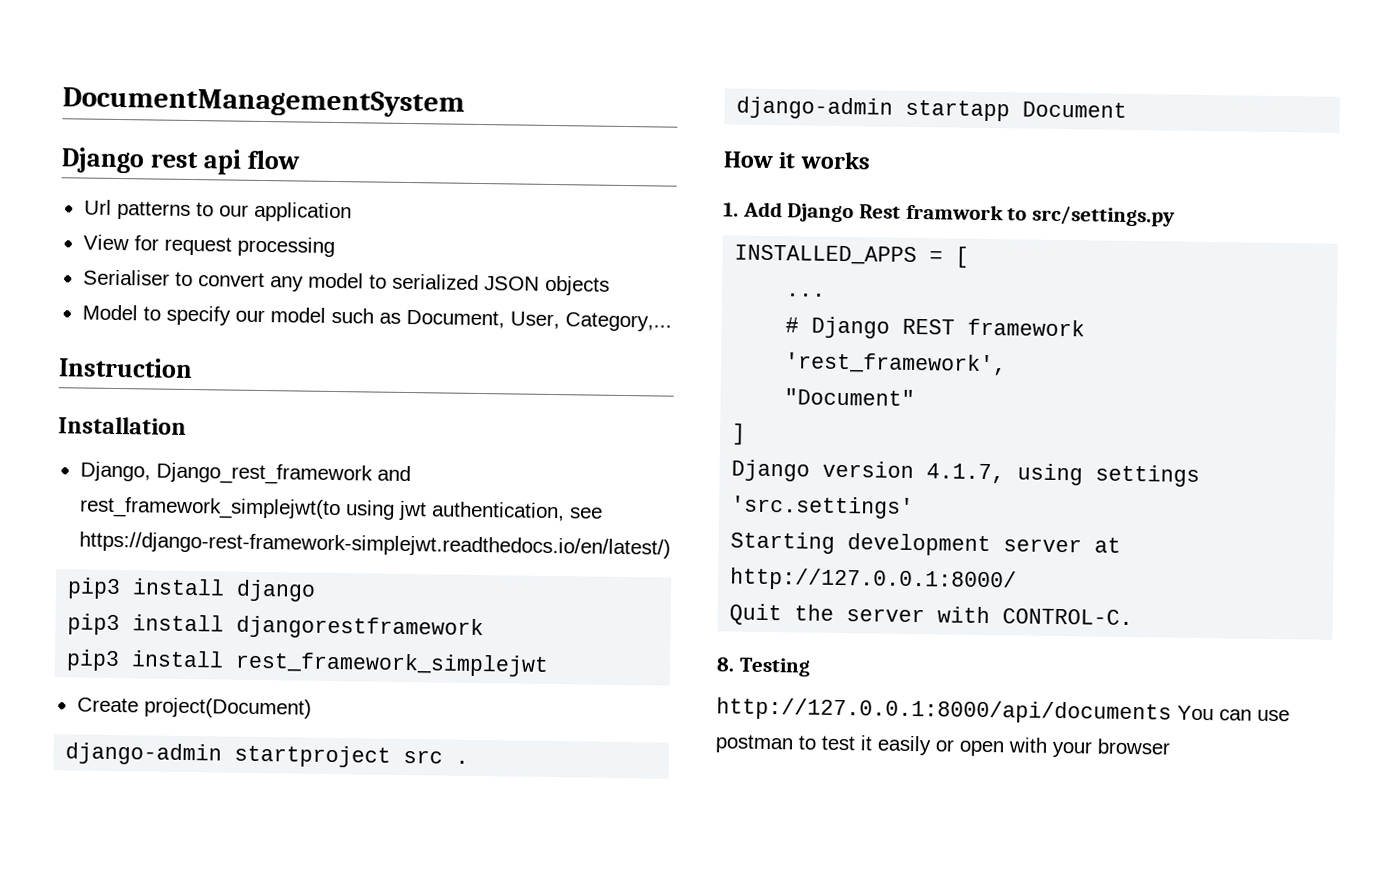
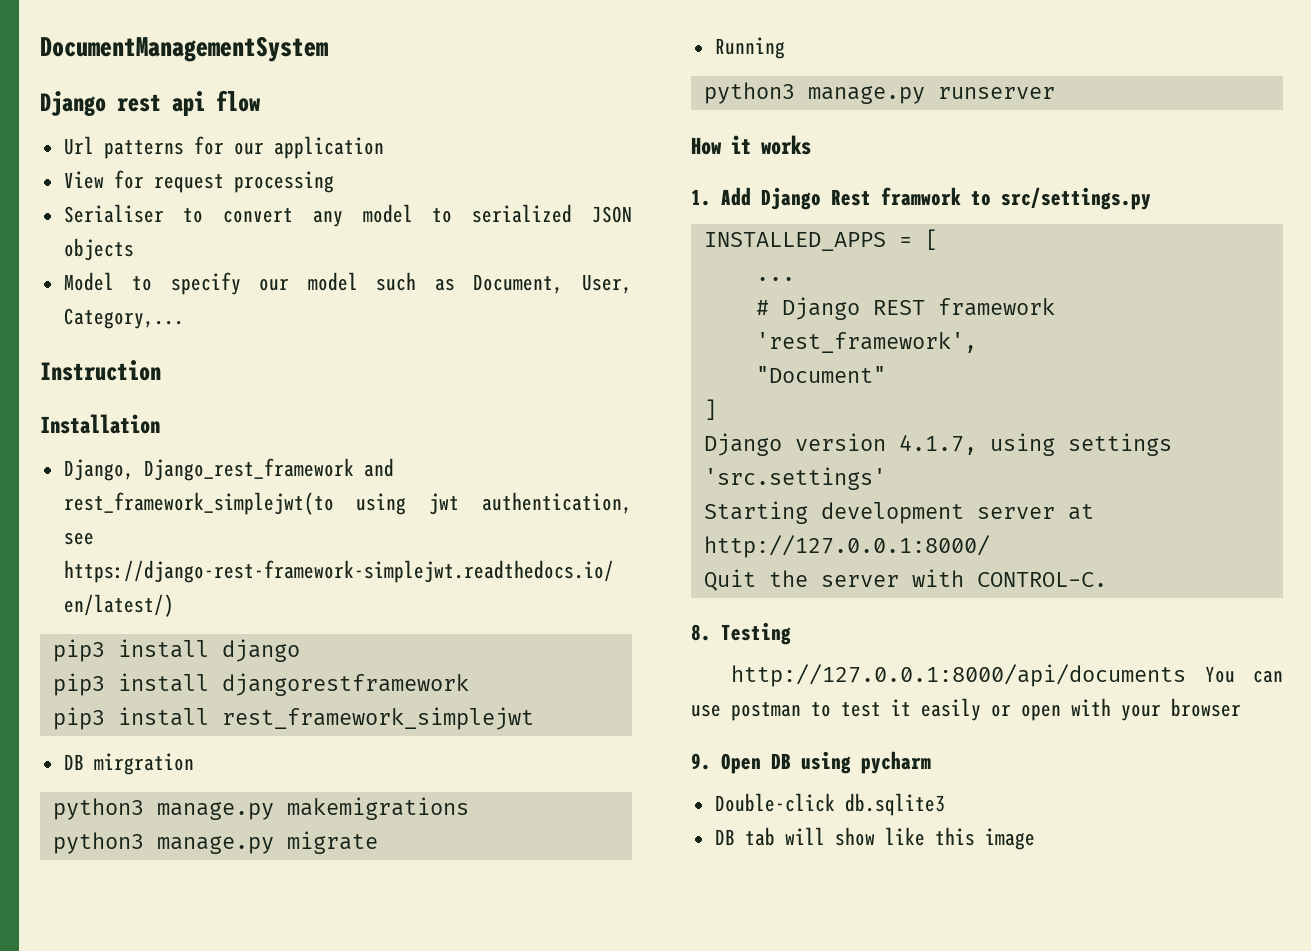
- Url patterns to our application
+ Url patterns for our application
- Create project(Document)
- django-admin startproject src .
- django-admin startapp Document
+ DB mirgration
+ python3 manage.py makemigrations
+ python3 manage.py migrate
+ Running
+ python3 manage.py runserver
+ 9. Open DB using pycharm
+ Double-click db.sqlite3
+ DB tab will show like this image

